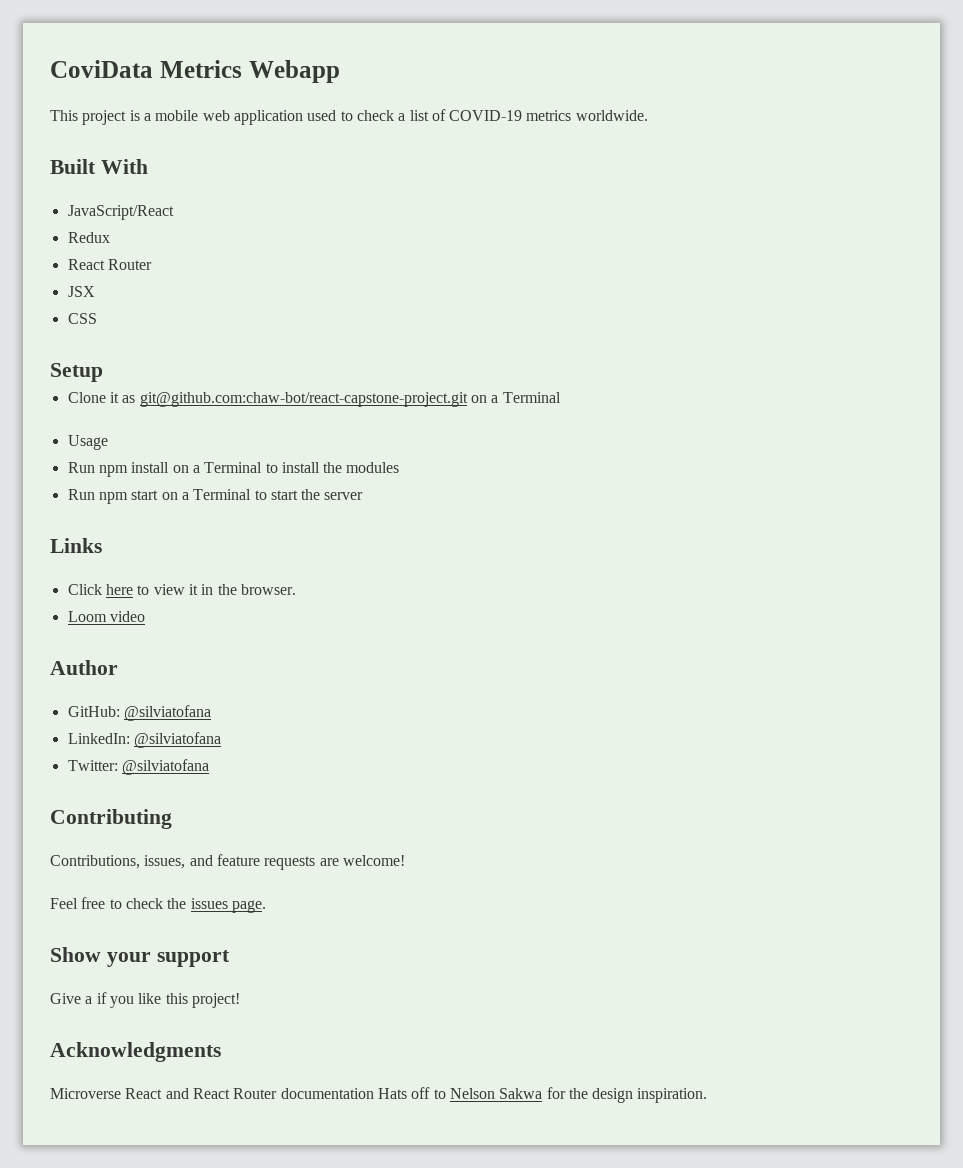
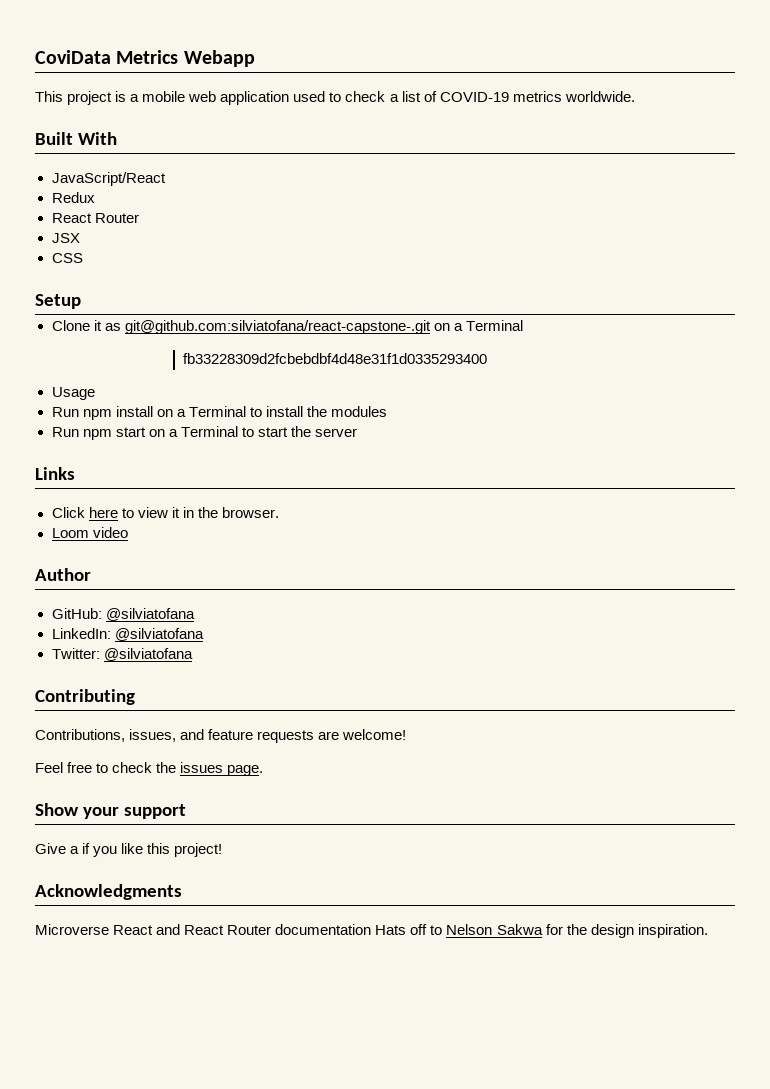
- Clone it as git@github.com:chaw-bot/react-capstone-project.git on a Terminal
+ Clone it as git@github.com:silviatofana/react-capstone-.git on a Terminal
+ fb33228309d2fcbebdbf4d48e31f1d0335293400

